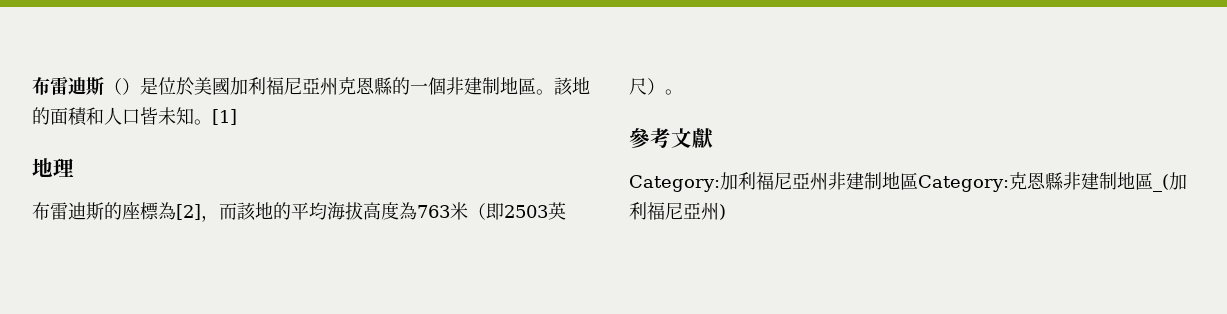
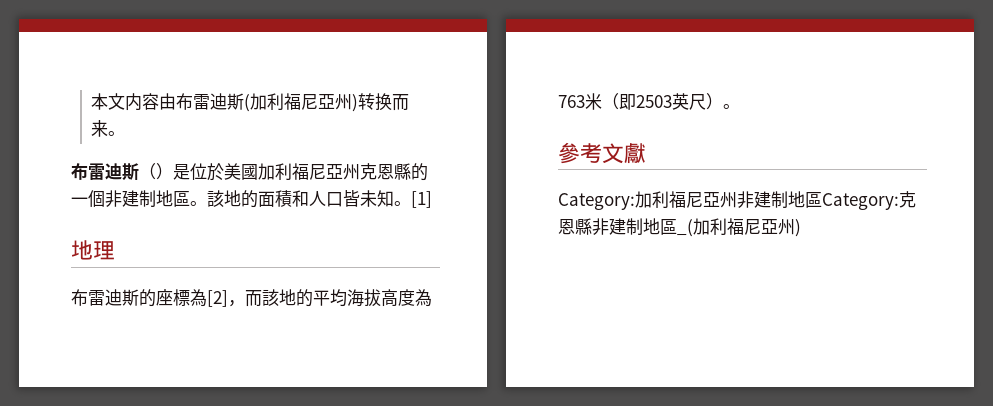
+ 本文内容由布雷迪斯(加利福尼亞州)转换而来。

